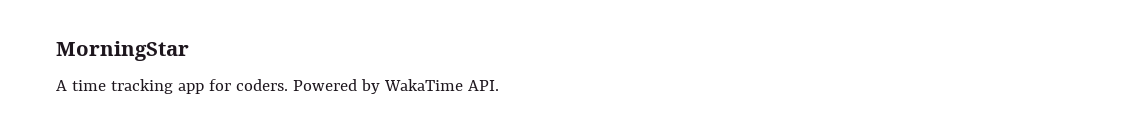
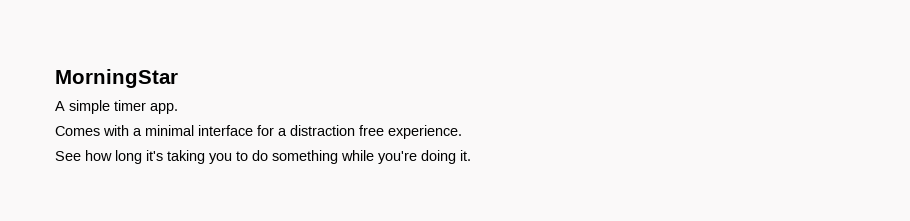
- A time tracking app for coders. Powered by WakaTime API.
+ A simple timer app.
+ Comes with a minimal interface for a distraction free experience.
+ See how long it's taking you to do something while you're doing it.

